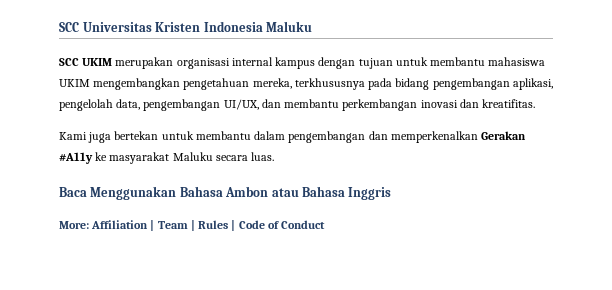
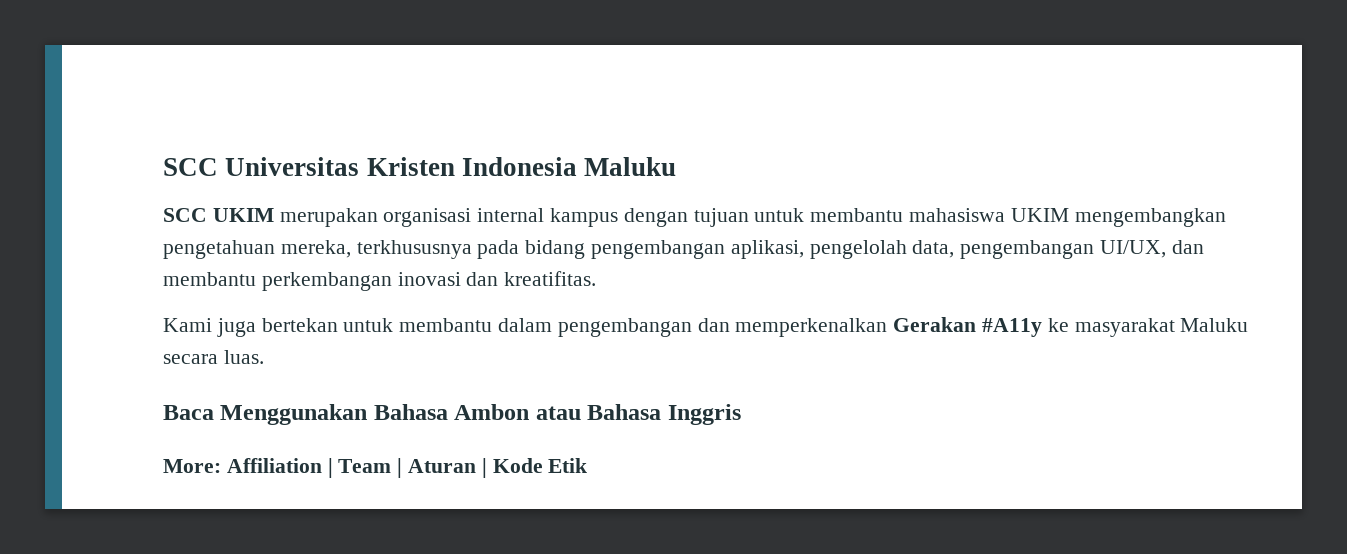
- More: Affiliation | Team | Rules | Code of Conduct
+ More: Affiliation | Team | Aturan | Kode Etik

